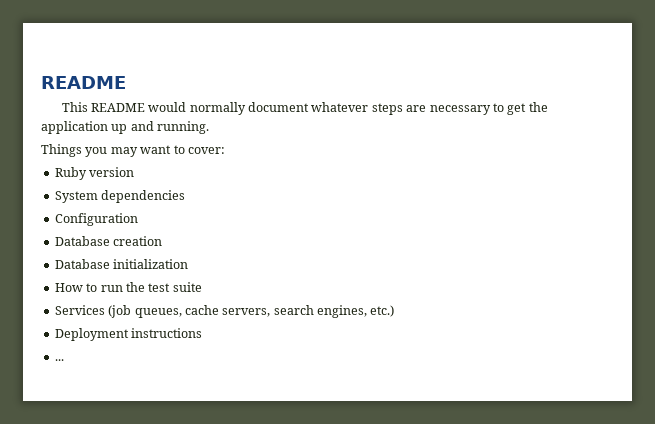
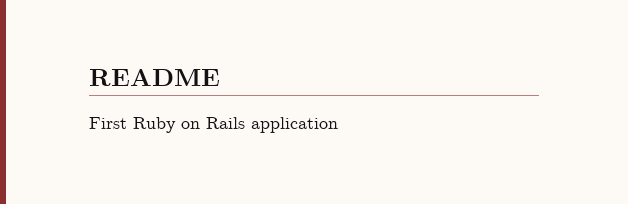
- This README would normally document whatever steps are necessary to get the application up and running.
- Things you may want to cover:
- Ruby version
- System dependencies
- Configuration
- Database creation
- Database initialization
- How to run the test suite
- Services (job queues, cache servers, search engines, etc.)
- Deployment instructions
- ...
+ First Ruby on Rails application

